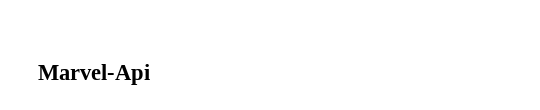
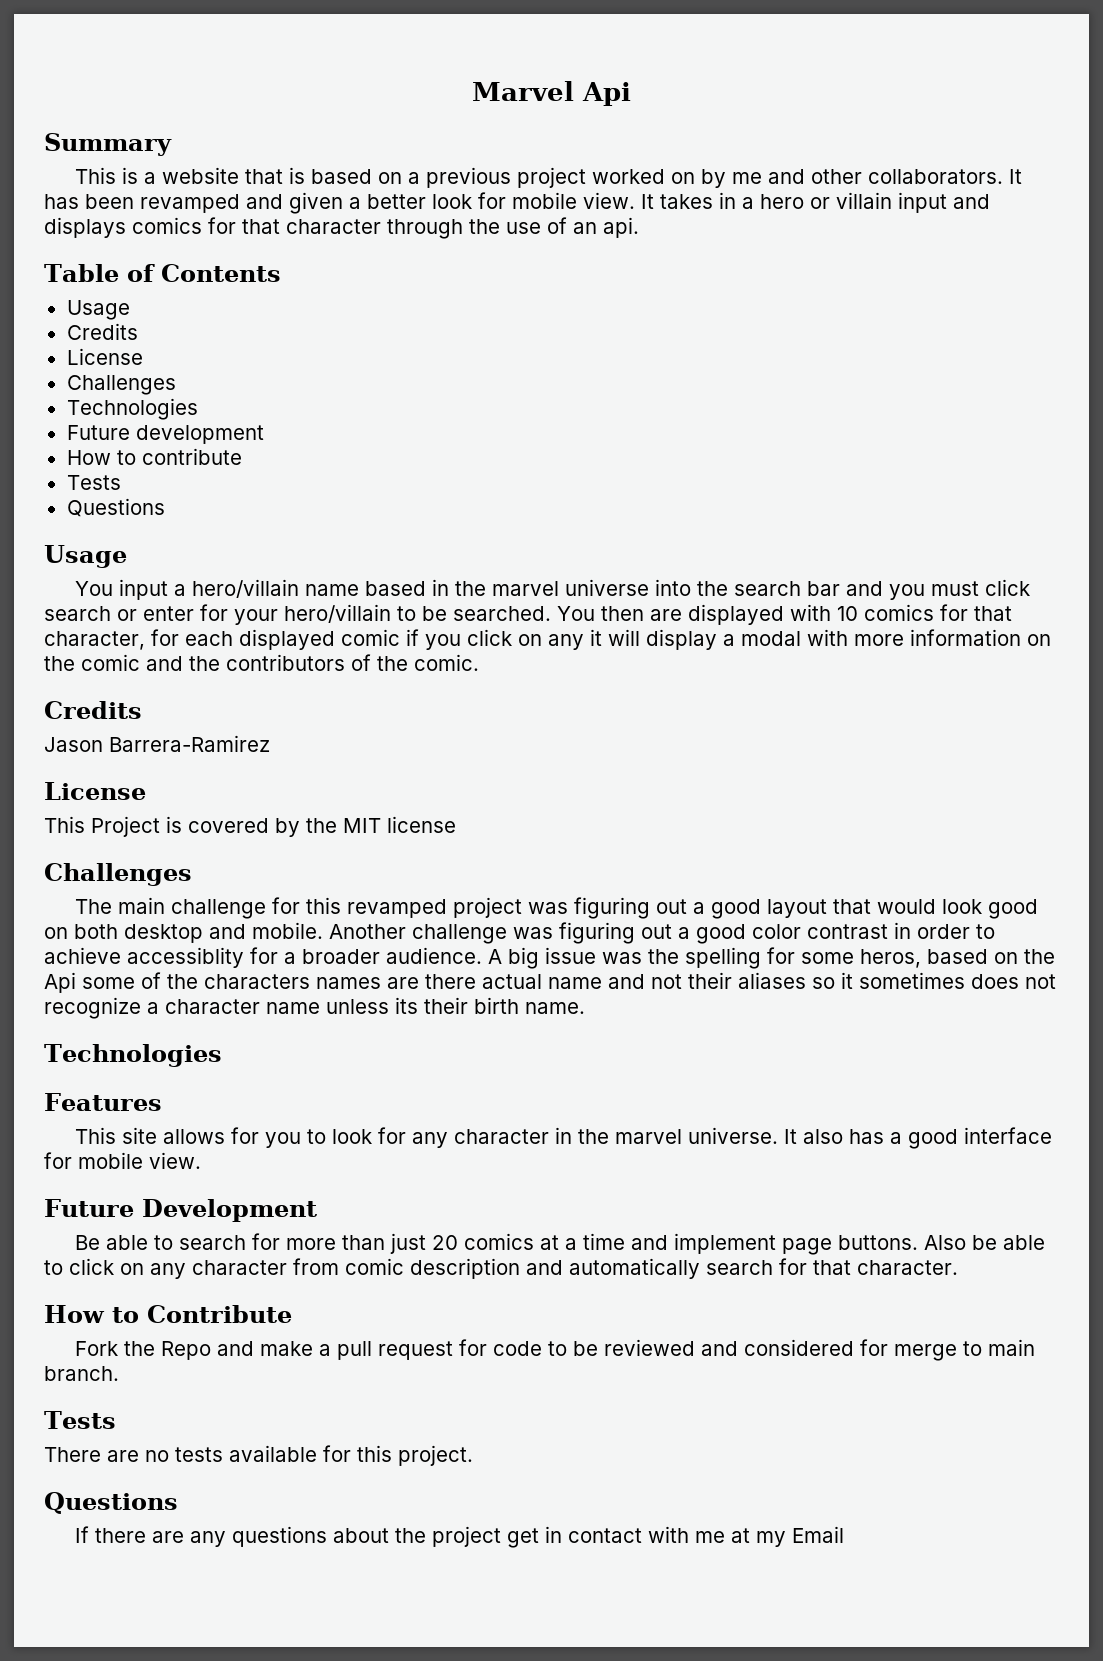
- Marvel-Api
+ Marvel Api
+ Summary
+ This is a website that is based on a previous project worked on by me and other collaborators. It has been revamped and given a better look for mobile view. It takes in a hero or villain input and displays comics for that character through the use of an api.
+ Table of Contents
+ Usage
+ Credits
+ License
+ Challenges
+ Technologies
+ Future development
+ How to contribute
+ Tests
+ Questions
+ Usage
+ You input a hero/villain name based in the marvel universe into the search bar and you must click search or enter for your hero/villain to be searched. You then are displayed with 10 comics for that character, for each displayed comic if you click on any it will display a modal with more information on the comic and the contributors of the comic.
+ Credits
+ Jason Barrera-Ramirez
+ License
+ This Project is covered by the MIT license
+ Challenges
+ The main challenge for this revamped project was figuring out a good layout that would look good on both desktop and mobile. Another challenge was figuring out a good color contrast in order to achieve accessiblity for a broader audience. A big issue was the spelling for some heros, based on the Api some of the characters names are there actual name and not their aliases so it sometimes does not recognize a character name unless its their birth name.
+ Technologies
+ Features
+ This site allows for you to look for any character in the marvel universe. It also has a good interface for mobile view.
+ Future Development
+ Be able to search for more than just 20 comics at a time and implement page buttons. Also be able to click on any character from comic description and automatically search for that character.
+ How to Contribute
+ Fork the Repo and make a pull request for code to be reviewed and considered for merge to main branch.
+ Tests
+ There are no tests available for this project.
+ Questions
+ If there are any questions about the project get in contact with me at my Email

